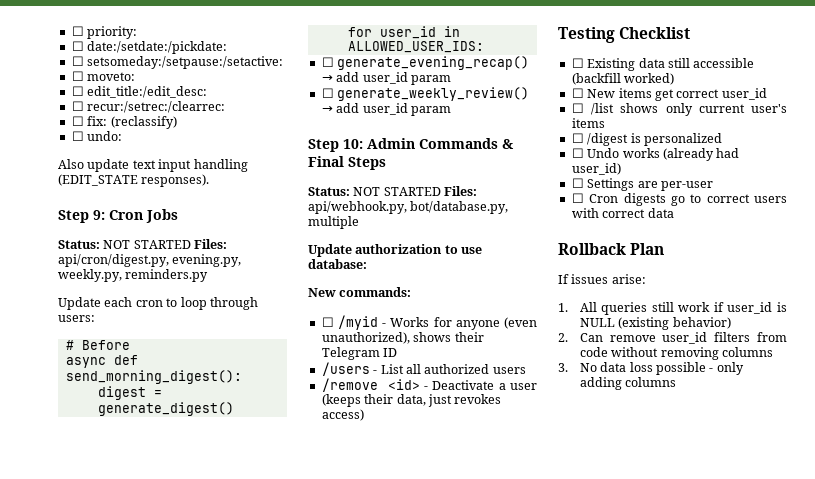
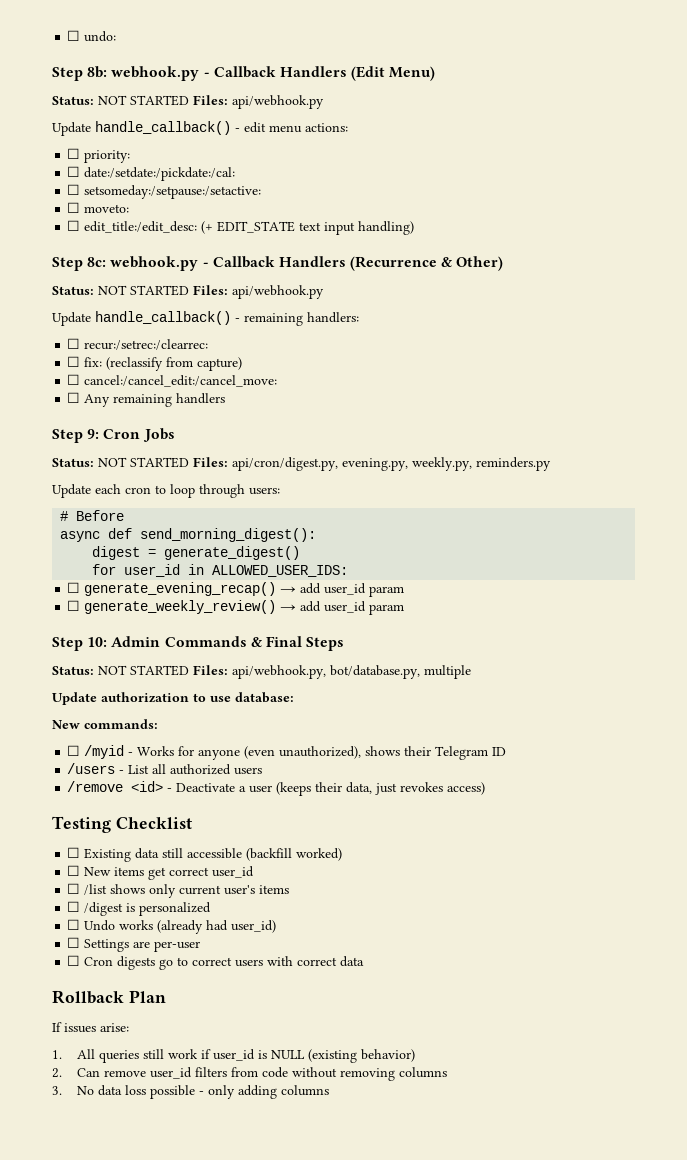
+ ☐ undo:
+ Step 8b: webhook.py - Callback Handlers (Edit Menu)
+ Status: NOT STARTED Files: api/webhook.py
+ Update handle_callback() - edit menu actions:
- ☐ date:/setdate:/pickdate:
+ ☐ date:/setdate:/pickdate:/cal:
- ☐ edit_title:/edit_desc:
+ ☐ edit_title:/edit_desc: (+ EDIT_STATE text input handling)
+ Step 8c: webhook.py - Callback Handlers (Recurrence & Other)
+ Status: NOT STARTED Files: api/webhook.py
+ Update handle_callback() - remaining handlers:
  ☐ recur:/setrec:/clearrec:
- ☐ fix: (reclassify)
- ☐ undo:
- Also update text input handling (EDIT_STATE responses).
+ ☐ fix: (reclassify from capture)
+ ☐ cancel:/cancel_edit:/cancel_move:
+ ☐ Any remaining handlers

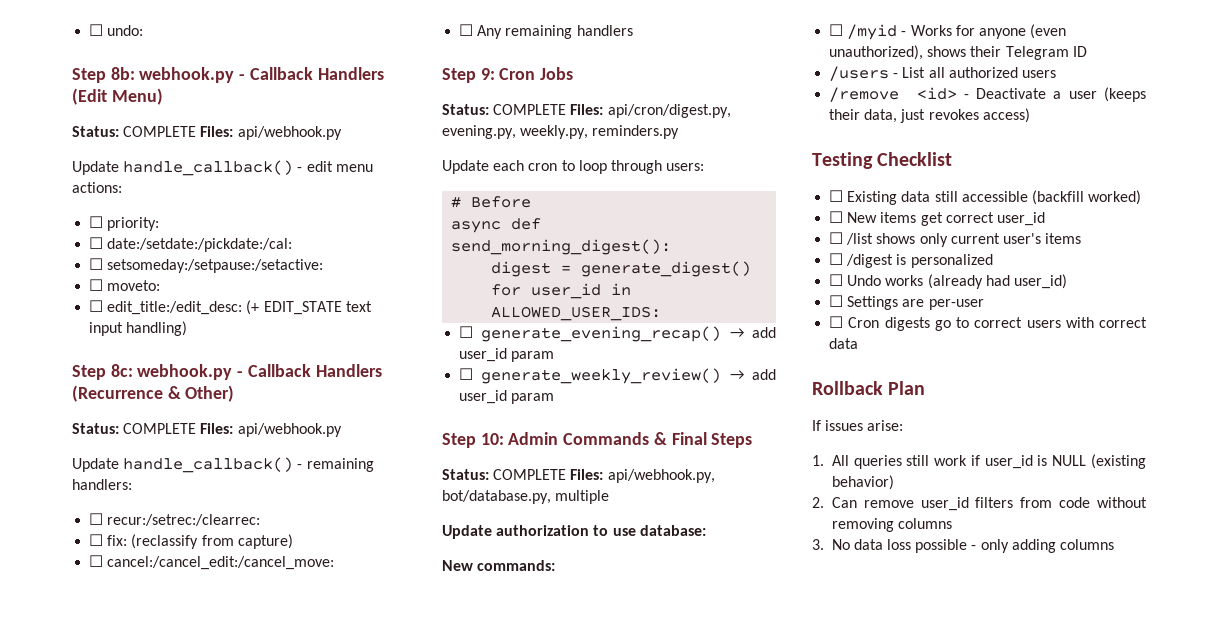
  Step 8b: webhook.py - Callback Handlers (Edit Menu)
- Status: NOT STARTED Files: api/webhook.py
+ Status: COMPLETE Files: api/webhook.py
  Step 8c: webhook.py - Callback Handlers (Recurrence & Other)
- Status: NOT STARTED Files: api/webhook.py
+ Status: COMPLETE Files: api/webhook.py
- Status: NOT STARTED Files: api/cron/digest.py, evening.py, weekly.py, reminders.py
+ Status: COMPLETE Files: api/cron/digest.py, evening.py, weekly.py, reminders.py
- Status: NOT STARTED Files: api/webhook.py, bot/database.py, multiple
+ Status: COMPLETE Files: api/webhook.py, bot/database.py, multiple

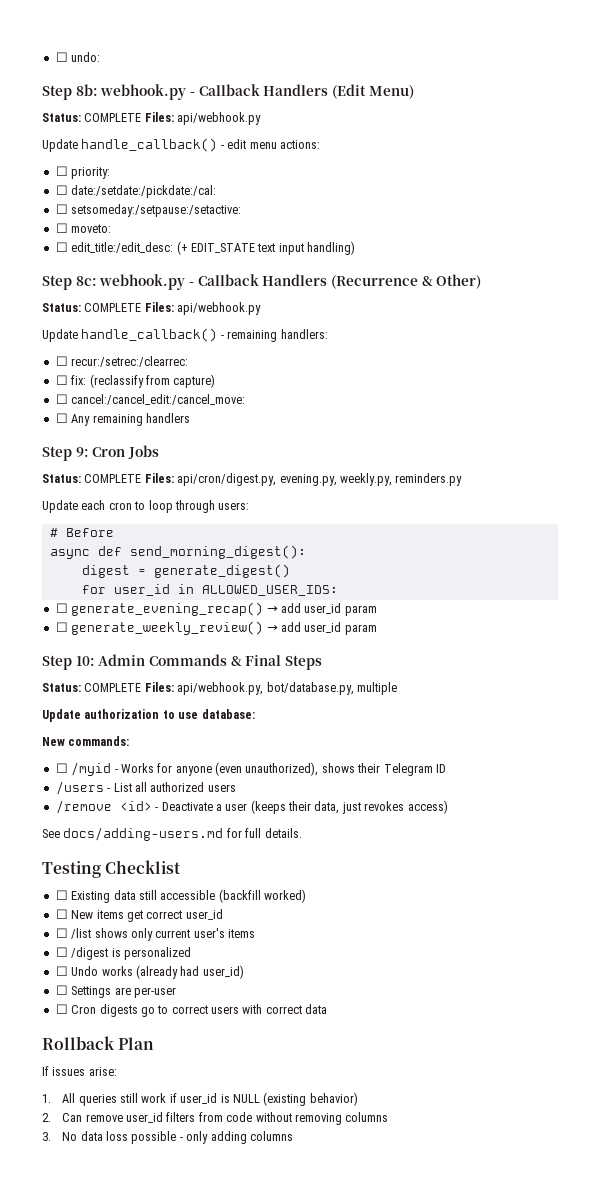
+ See docs/adding-users.md for full details.

